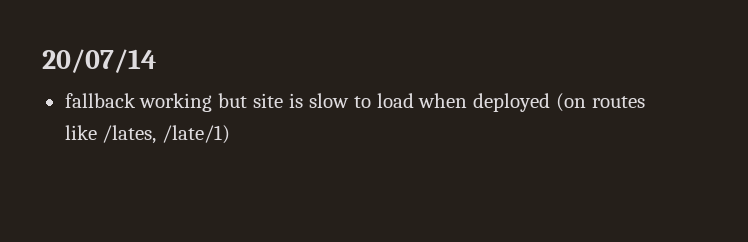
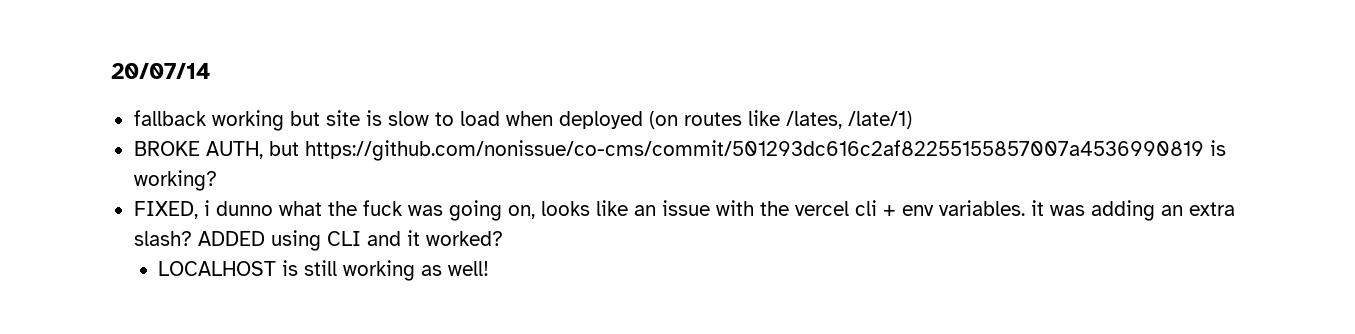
+ BROKE AUTH, but https://github.com/nonissue/co-cms/commit/501293dc616c2af82255155857007a4536990819 is working?
+ FIXED, i dunno what the fuck was going on, looks like an issue with the vercel cli + env variables. it was adding an extra slash? ADDED using CLI and it worked?
+ LOCALHOST is still working as well!

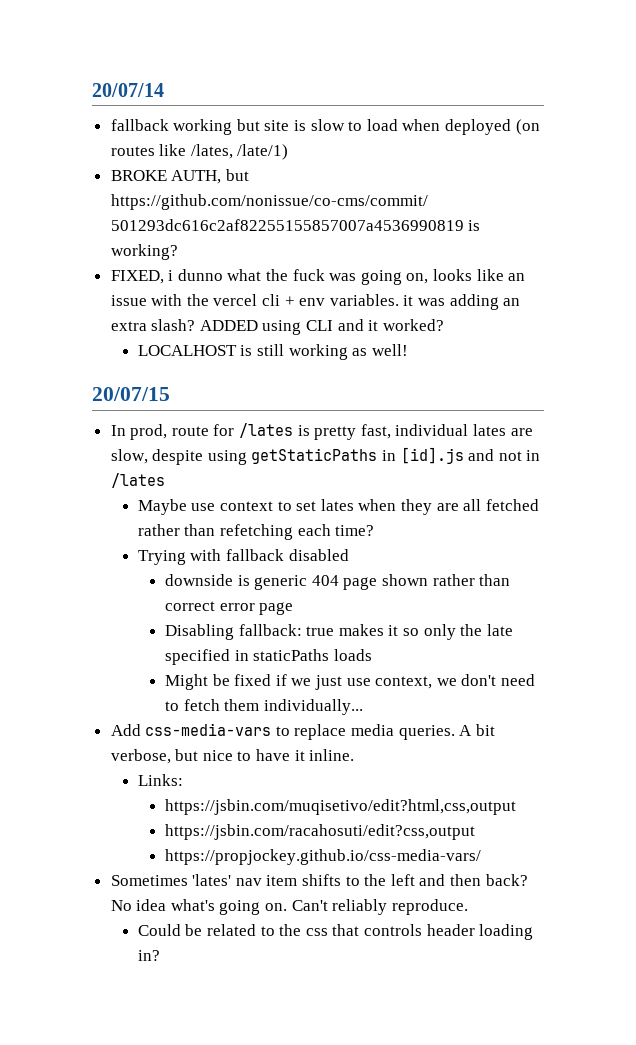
+ 20/07/15
+ In prod, route for /lates is pretty fast, individual lates are slow, despite using getStaticPaths in [id].js and not in /lates
+ Maybe use context to set lates when they are all fetched rather than refetching each time?
+ Trying with fallback disabled
+ downside is generic 404 page shown rather than correct error page
+ Disabling fallback: true makes it so only the late specified in staticPaths loads
+ Might be fixed if we just use context, we don't need to fetch them individually...
+ Add css-media-vars to replace media queries. A bit verbose, but nice to have it inline.
+ Links:
+ https://jsbin.com/muqisetivo/edit?html,css,output
+ https://jsbin.com/racahosuti/edit?css,output
+ https://propjockey.github.io/css-media-vars/
+ Sometimes 'lates' nav item shifts to the left and then back? No idea what's going on. Can't reliably reproduce.
+ Could be related to the css that controls header loading in?

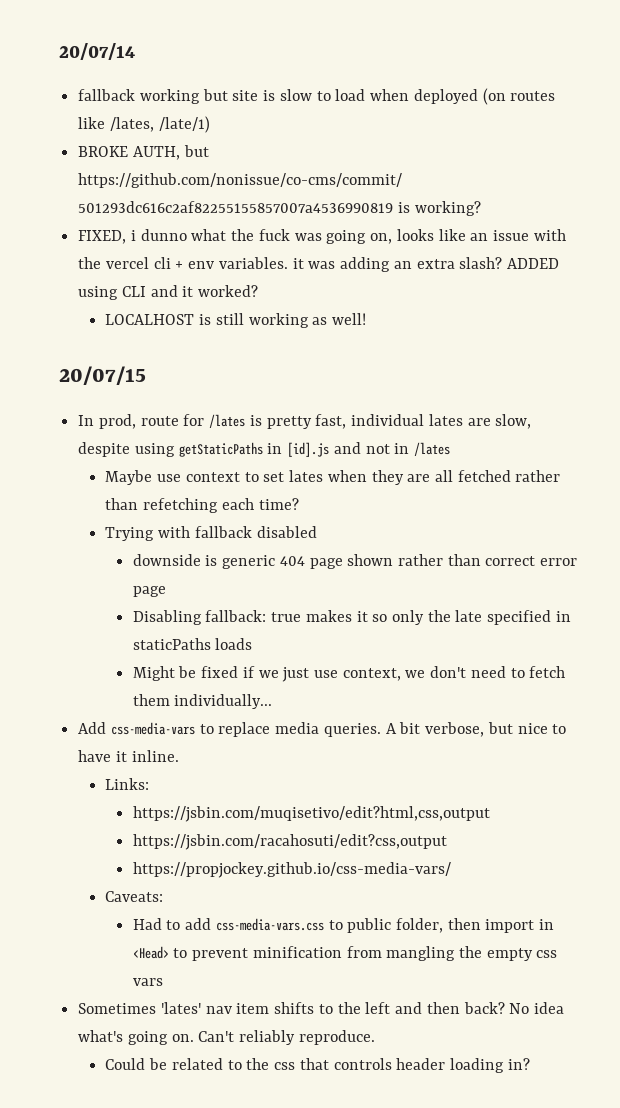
+ Caveats:
+ Had to add css-media-vars.css to public folder, then import in <Head> to prevent minification from mangling the empty css vars

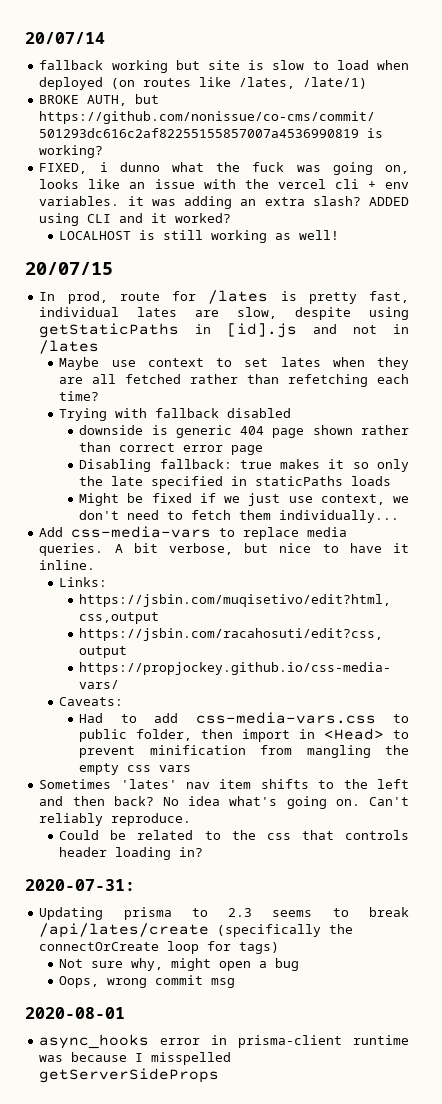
+ 2020-07-31:
+ Updating prisma to 2.3 seems to break /api/lates/create (specifically the connectOrCreate loop for tags)
+ Not sure why, might open a bug
+ Oops, wrong commit msg
+ 2020-08-01
+ async_hooks error in prisma-client runtime was because I misspelled getServerSideProps

